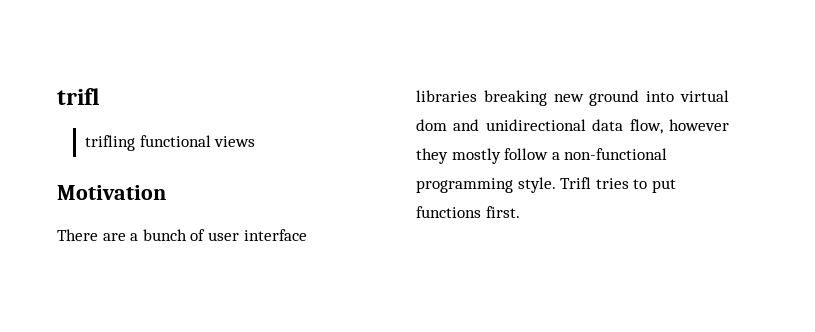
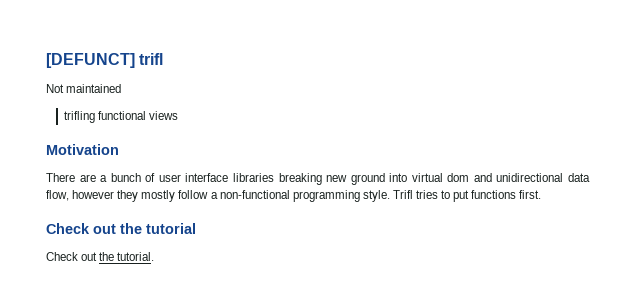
- trifl
+ [DEFUNCT] trifl
+ Not maintained
+ Check out the tutorial
+ Check out the tutorial.

